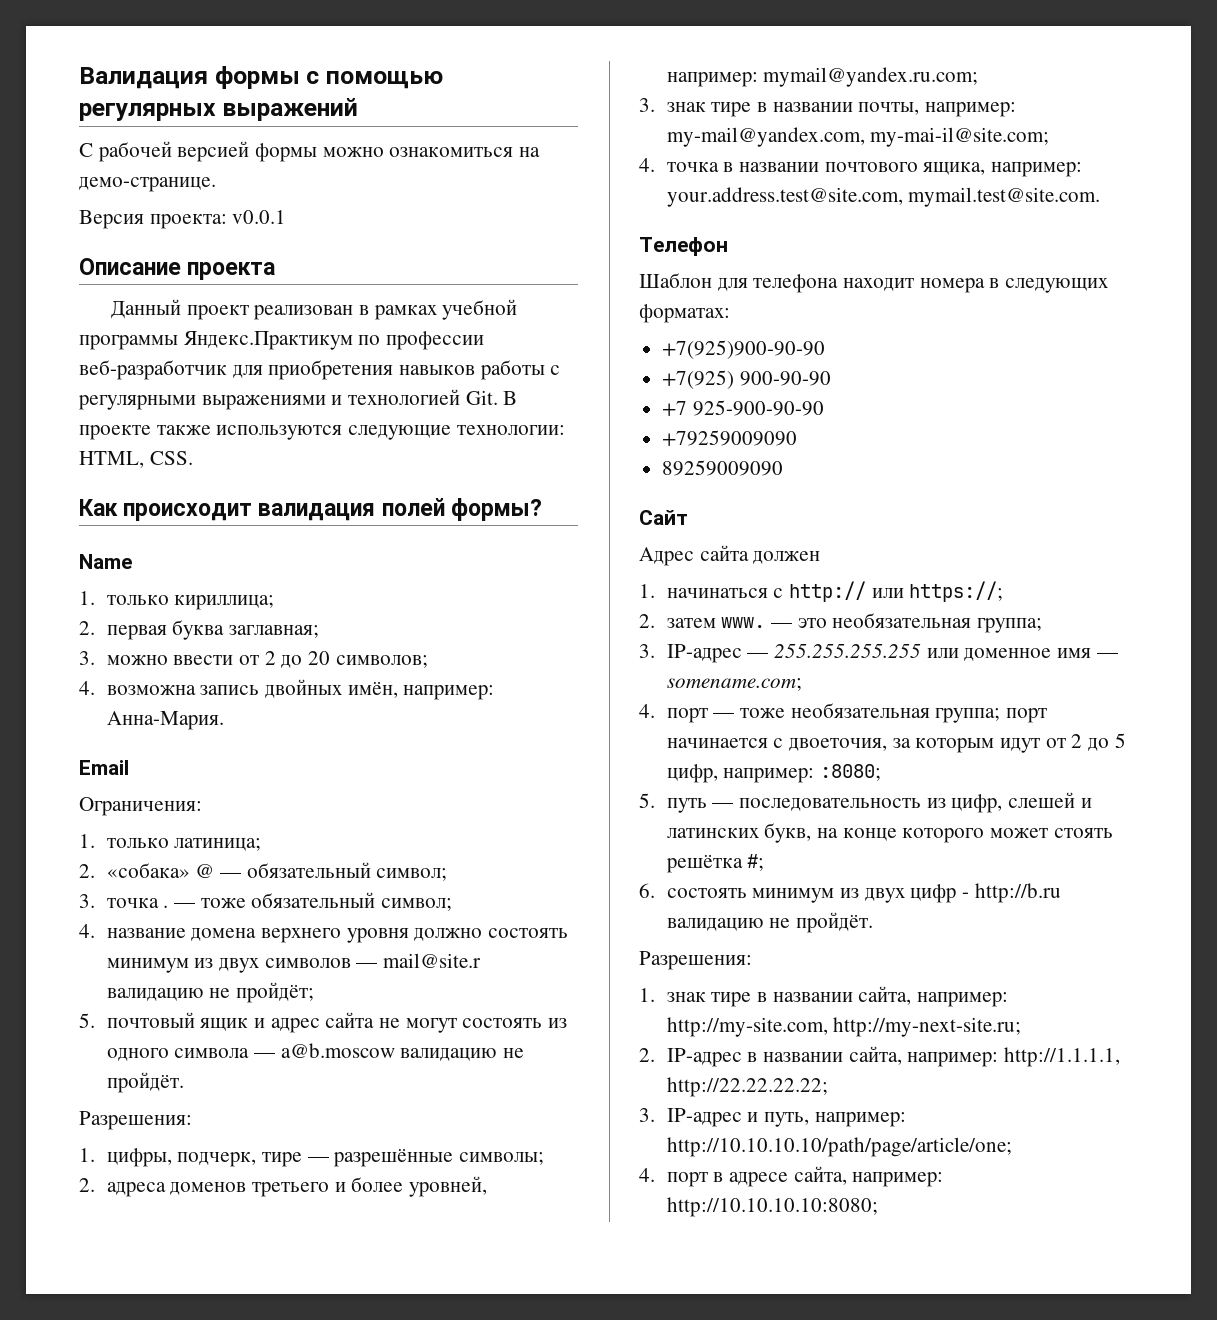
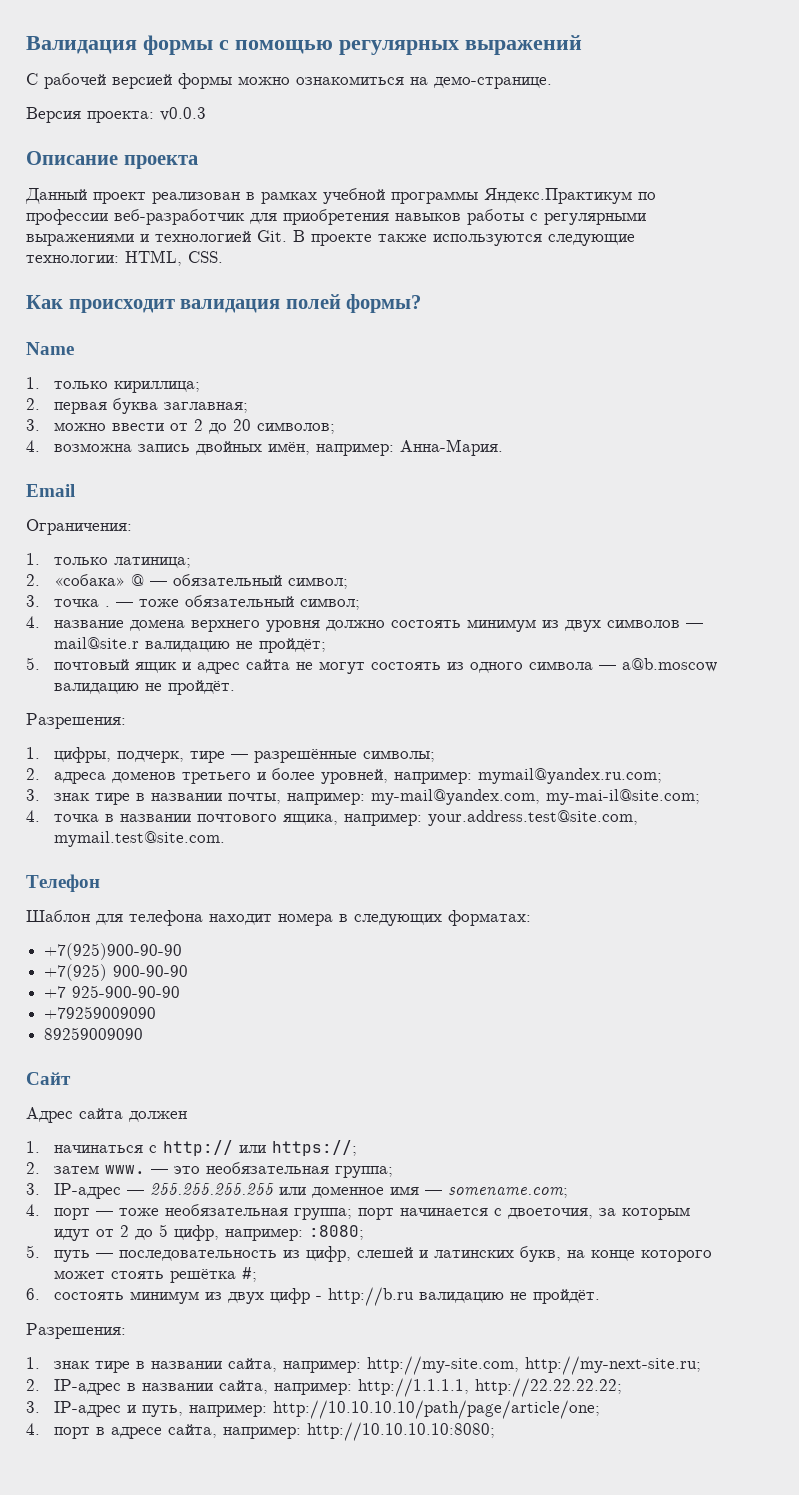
- Версия проекта: v0.0.1
+ Версия проекта: v0.0.3

